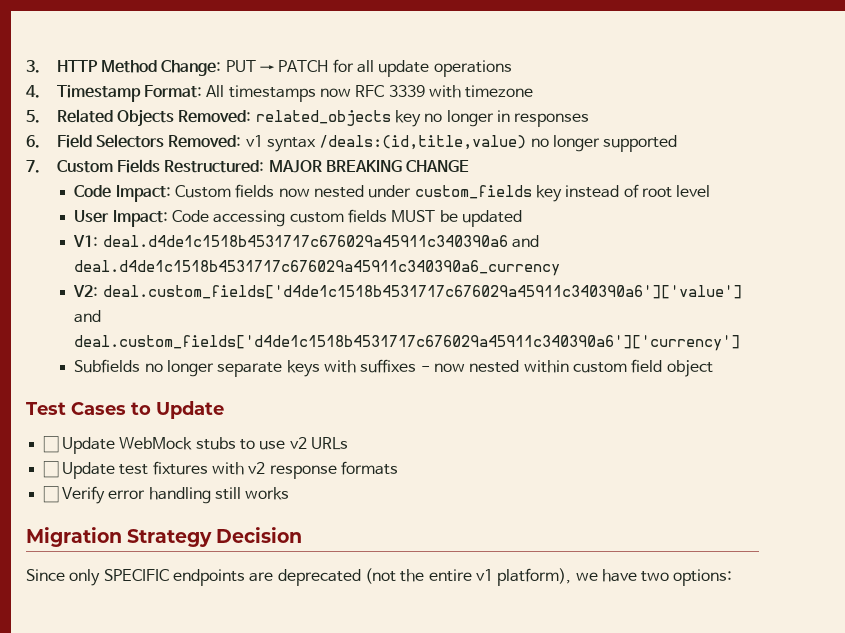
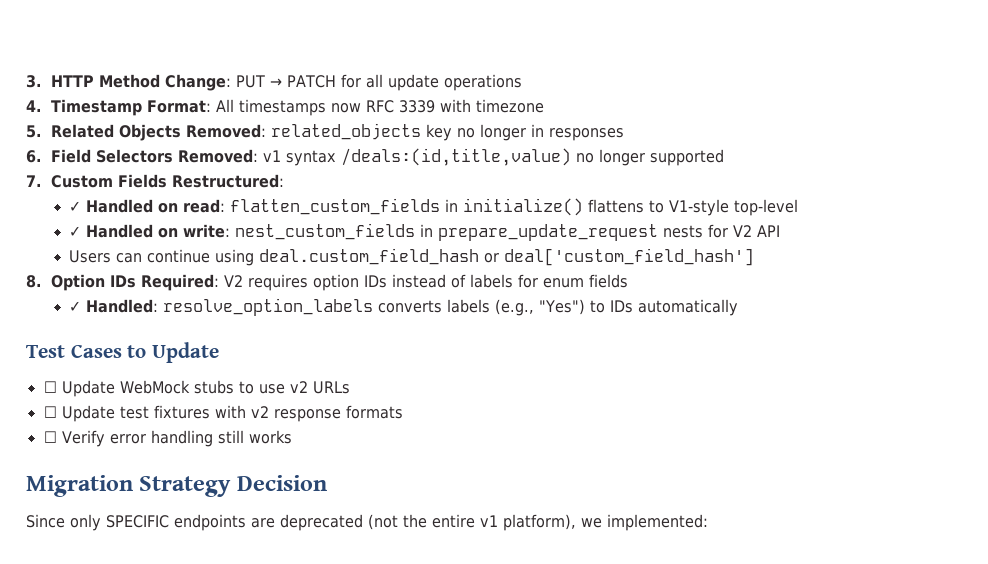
- 7. Custom Fields Restructured: MAJOR BREAKING CHANGE
- Code Impact: Custom fields now nested under custom_fields key instead of root level
- User Impact: Code accessing custom fields MUST be updated
- V1: deal.d4de1c1518b4531717c676029a45911c340390a6 and deal.d4de1c1518b4531717c676029a45911c340390a6_currency
- V2: deal.custom_fields['d4de1c1518b4531717c676029a45911c340390a6']['value'] and deal.custom_fields['d4de1c1518b4531717c676029a45911c340390a6']['currency']
- Subfields no longer separate keys with suffixes - now nested within custom field object
+ 7. Custom Fields Restructured:
+ ✓ Handled on read: flatten_custom_fields in initialize() flattens to V1-style top-level
+ ✓ Handled on write: nest_custom_fields in prepare_update_request nests for V2 API
+ Users can continue using deal.custom_field_hash or deal['custom_field_hash']
+ 8. Option IDs Required: V2 requires option IDs instead of labels for enum fields
+ ✓ Handled: resolve_option_labels converts labels (e.g., "Yes") to IDs automatically
- Since only SPECIFIC endpoints are deprecated (not the entire v1 platform), we have two options:
+ Since only SPECIFIC endpoints are deprecated (not the entire v1 platform), we implemented:

